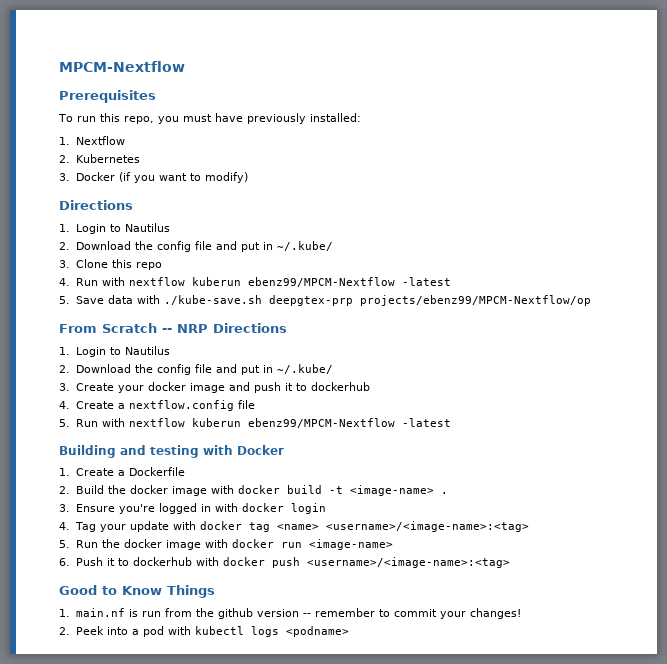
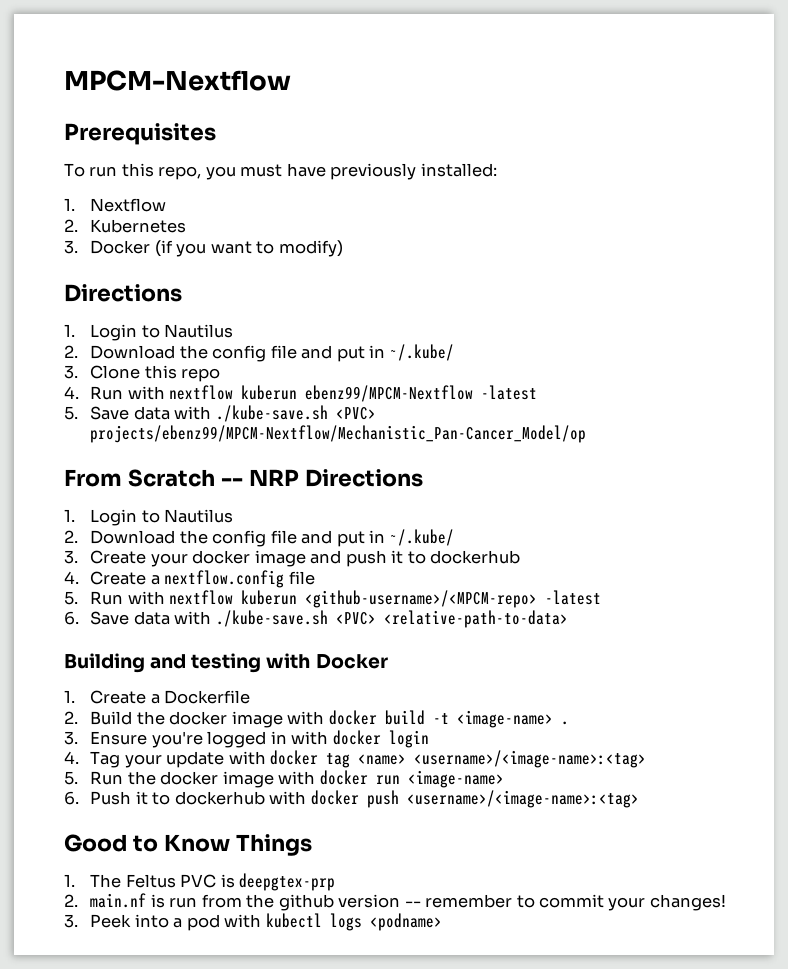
- 5. Save data with ./kube-save.sh deepgtex-prp projects/ebenz99/MPCM-Nextflow/op
+ 5. Save data with ./kube-save.sh <PVC> projects/ebenz99/MPCM-Nextflow/Mechanistic_Pan-Cancer_Model/op
- 5. Run with nextflow kuberun ebenz99/MPCM-Nextflow -latest
+ 5. Run with nextflow kuberun <github-username>/<MPCM-repo> -latest
+ 6. Save data with ./kube-save.sh <PVC> <relative-path-to-data>
- 1. main.nf is run from the github version -- remember to commit your changes!
+ 1. The Feltus PVC is deepgtex-prp
+ 2. main.nf is run from the github version -- remember to commit your changes!
- 2. Peek into a pod with kubectl logs <podname>
+ 3. Peek into a pod with kubectl logs <podname>

